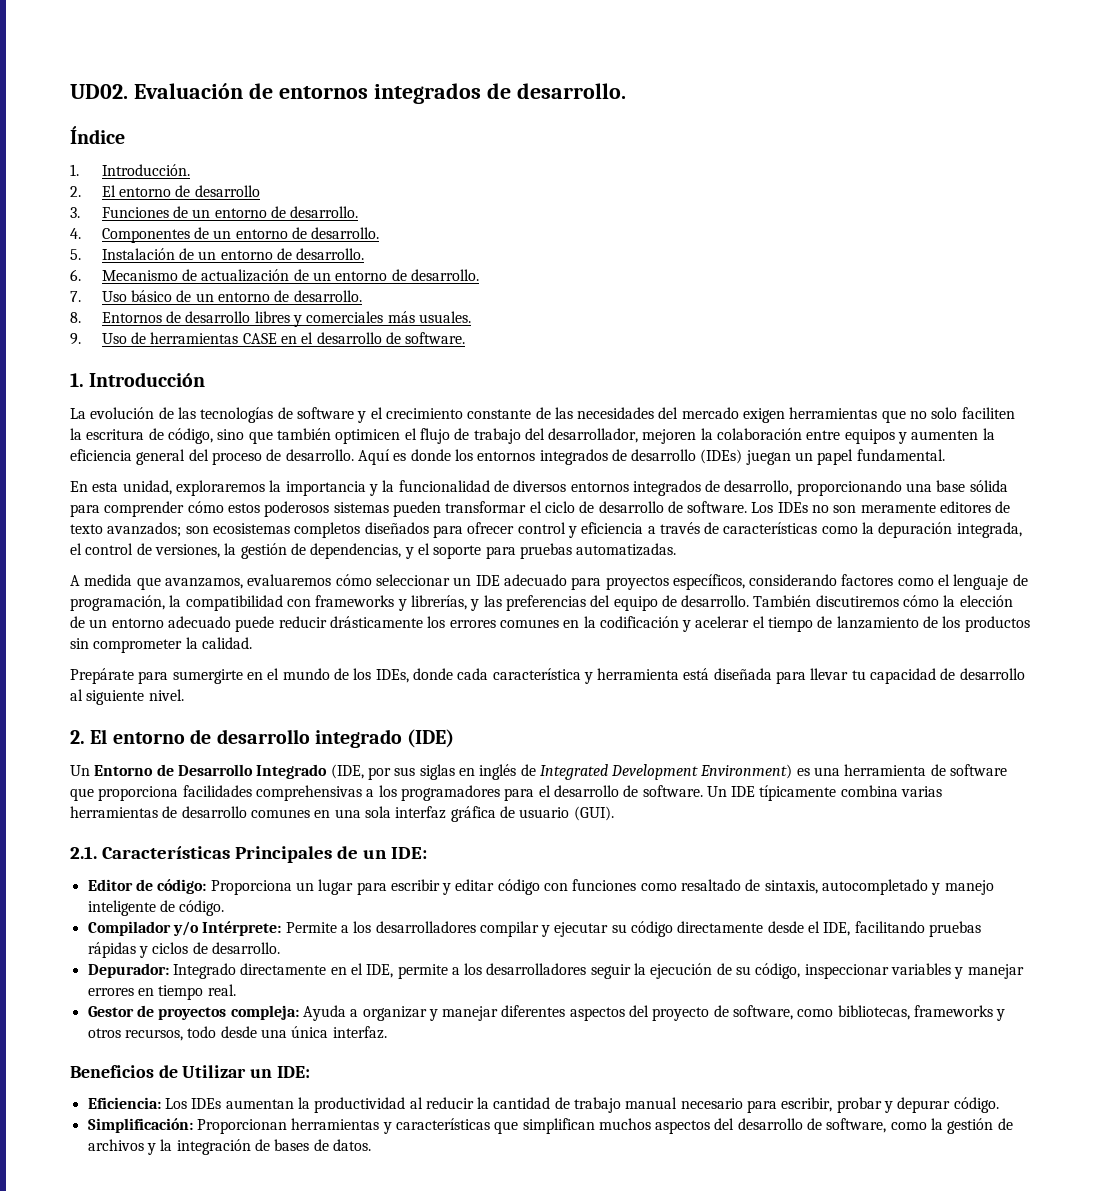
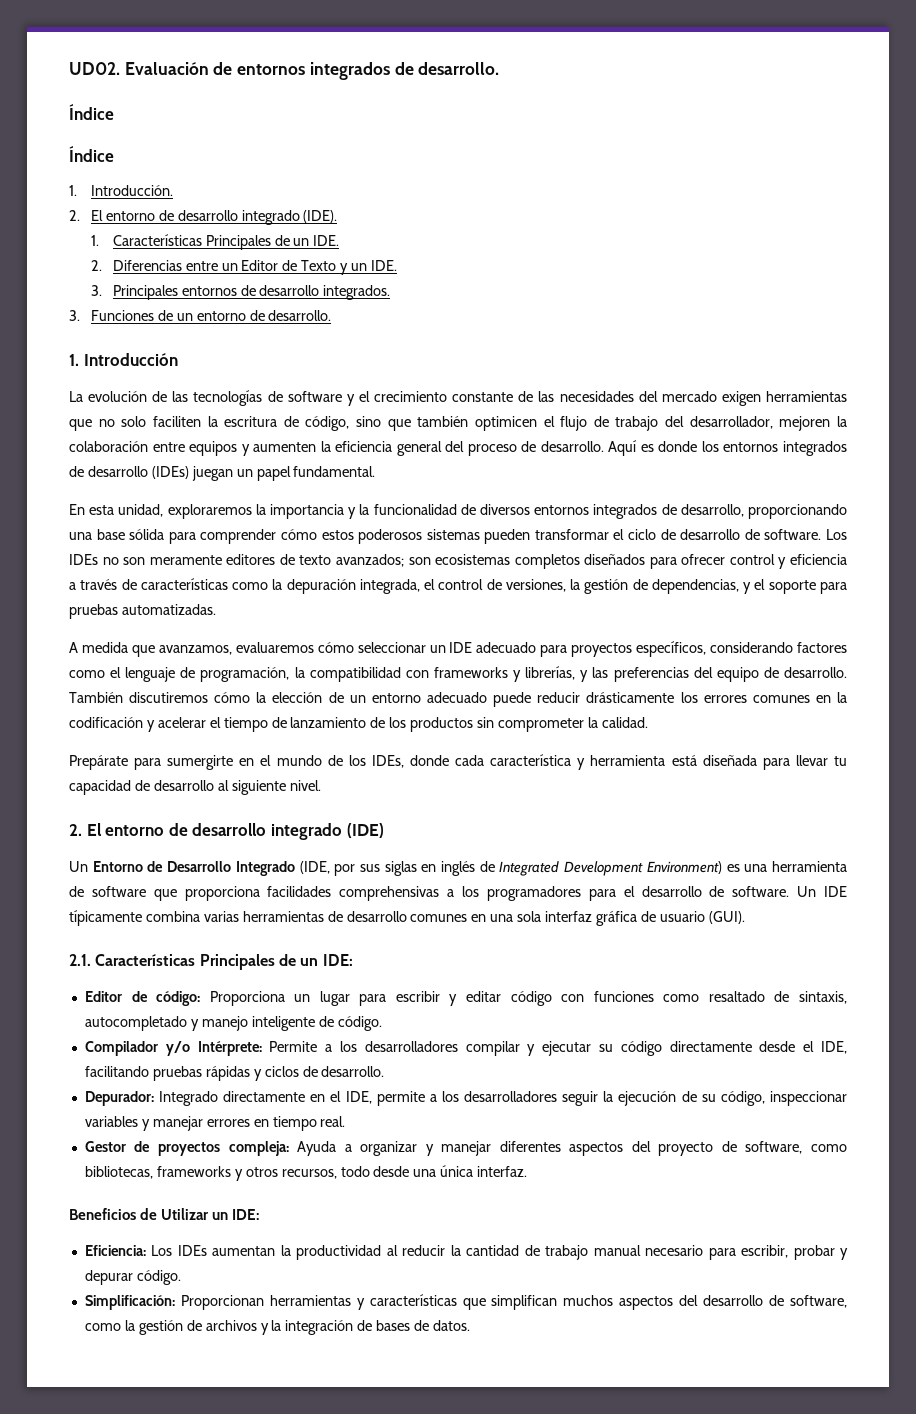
  Evaluación de entornos integrados de desarrollo.
+ Índice
  1. Introducción.
- 2. El entorno de desarrollo
+ 2. El entorno de desarrollo integrado (IDE).
+ 1. Características Principales de un IDE.
+ 2. Diferencias entre un Editor de Texto y un IDE.
+ 3. Principales entornos de desarrollo integrados.
- 4. Componentes de un entorno de desarrollo.
- 5. Instalación de un entorno de desarrollo.
- 6. Mecanismo de actualización de un entorno de desarrollo.
- 7. Uso básico de un entorno de desarrollo.
- 8. Entornos de desarrollo libres y comerciales más usuales.
- 9. Uso de herramientas CASE en el desarrollo de software.

